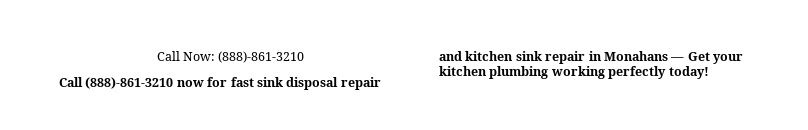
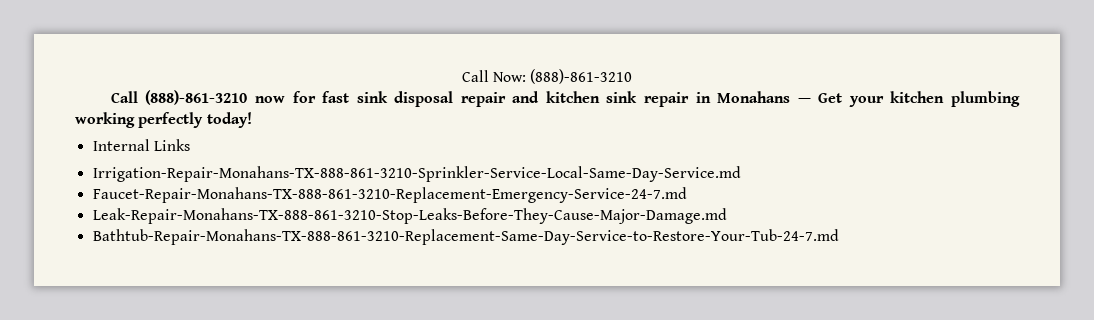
+ Internal Links
+ Irrigation-Repair-Monahans-TX-888-861-3210-Sprinkler-Service-Local-Same-Day-Service.md
+ Faucet-Repair-Monahans-TX-888-861-3210-Replacement-Emergency-Service-24-7.md
+ Leak-Repair-Monahans-TX-888-861-3210-Stop-Leaks-Before-They-Cause-Major-Damage.md
+ Bathtub-Repair-Monahans-TX-888-861-3210-Replacement-Same-Day-Service-to-Restore-Your-Tub-24-7.md

